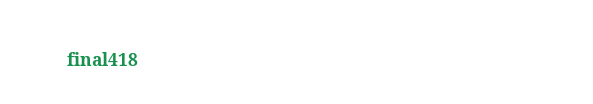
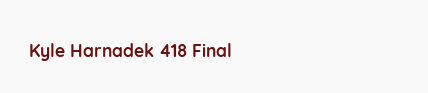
- final418
+ Kyle Harnadek 418 Final

